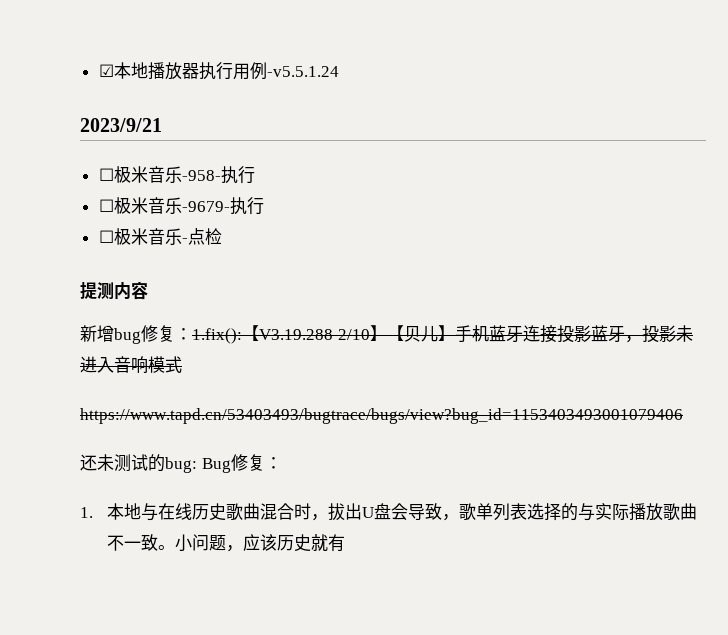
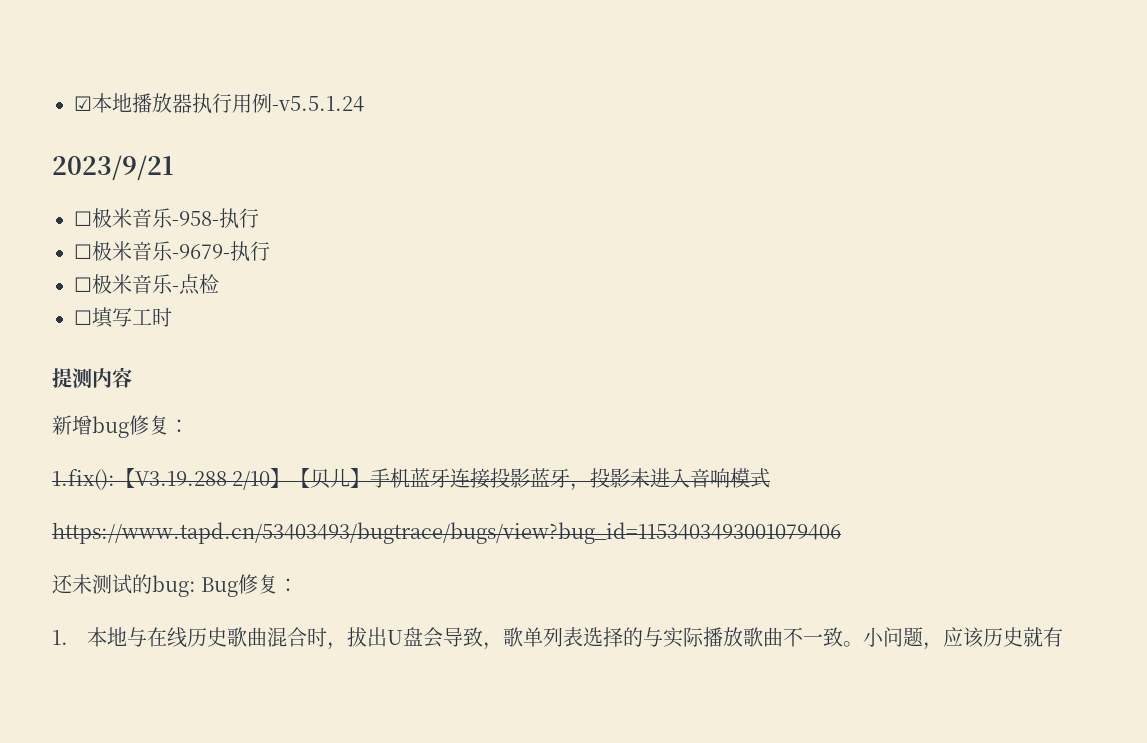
+ ☐填写工时
- 新增bug修复：1.fix():【V3.19.288 2/10】【贝儿】手机蓝牙连接投影蓝牙，投影未进入音响模式
+ 新增bug修复：
+ 1.fix():【V3.19.288 2/10】【贝儿】手机蓝牙连接投影蓝牙，投影未进入音响模式

